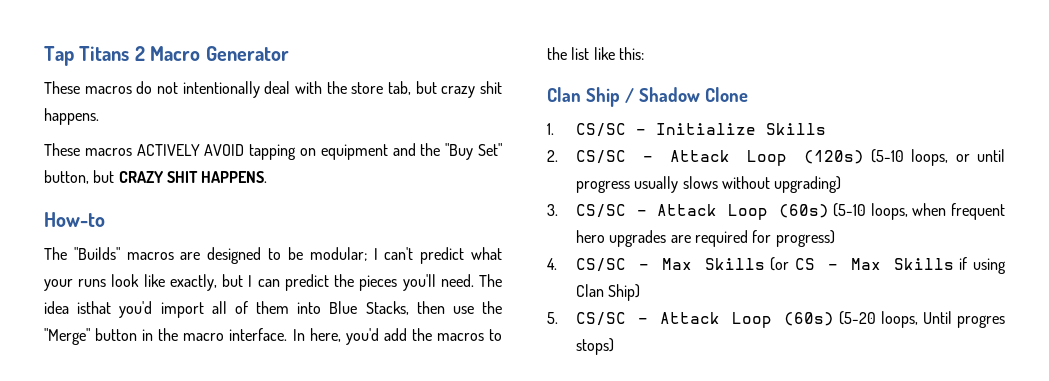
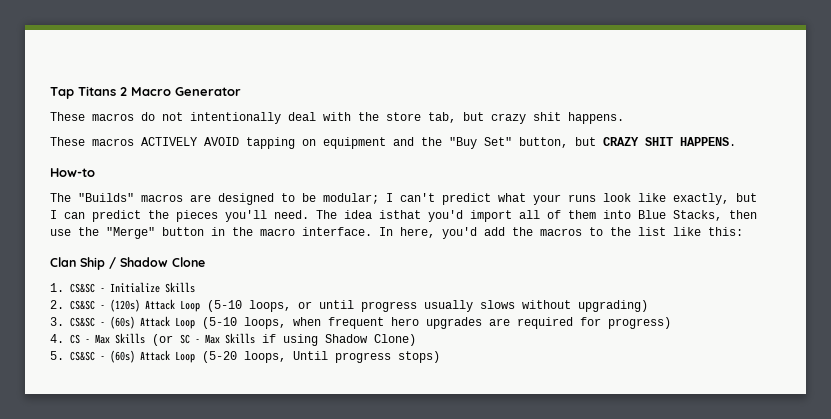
- 1. CS/SC - Initialize Skills
+ 1. CS&SC - Initialize Skills
- 2. CS/SC - Attack Loop (120s) (5-10 loops, or until progress usually slows without upgrading)
+ 2. CS&SC - (120s) Attack Loop (5-10 loops, or until progress usually slows without upgrading)
- 3. CS/SC - Attack Loop (60s) (5-10 loops, when frequent hero upgrades are required for progress)
+ 3. CS&SC - (60s) Attack Loop (5-10 loops, when frequent hero upgrades are required for progress)
- 4. CS/SC - Max Skills (or CS - Max Skills if using Clan Ship)
+ 4. CS - Max Skills (or SC - Max Skills if using Shadow Clone)
- 5. CS/SC - Attack Loop (60s) (5-20 loops, Until progres stops)
+ 5. CS&SC - (60s) Attack Loop (5-20 loops, Until progress stops)

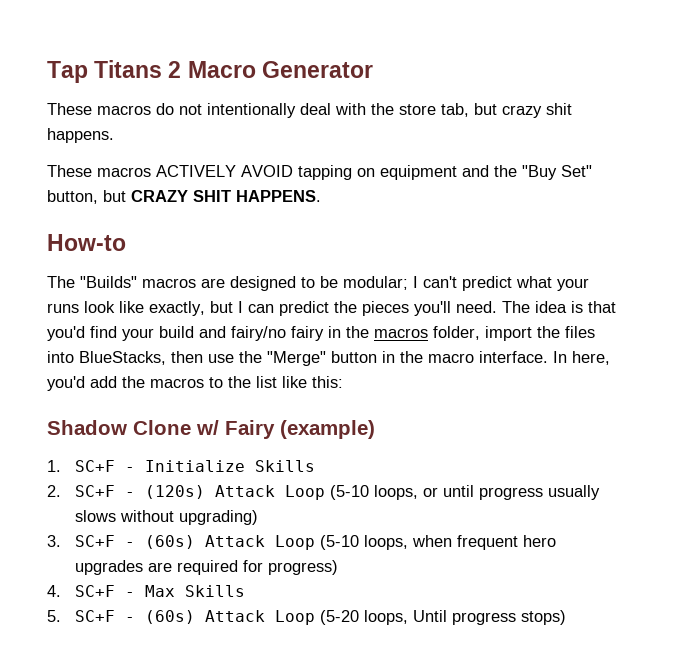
- The idea isthat you'd import all of them into Blue Stacks, then use the "Merge" button in the macro interface.
+ The idea is that you'd find your build and fairy/no fairy in the macros folder, import the files into BlueStacks, then use the "Merge" button in the macro interface.
- Clan Ship / Shadow Clone
+ Shadow Clone w/ Fairy (example)
- 1. CS&SC - Initialize Skills
+ 1. SC+F - Initialize Skills
- 2. CS&SC - (120s) Attack Loop (5-10 loops, or until progress usually slows without upgrading)
+ 2. SC+F - (120s) Attack Loop (5-10 loops, or until progress usually slows without upgrading)
- 3. CS&SC - (60s) Attack Loop (5-10 loops, when frequent hero upgrades are required for progress)
+ 3. SC+F - (60s) Attack Loop (5-10 loops, when frequent hero upgrades are required for progress)
- 4. CS - Max Skills (or SC - Max Skills if using Shadow Clone)
+ 4. SC+F - Max Skills
- 5. CS&SC - (60s) Attack Loop (5-20 loops, Until progress stops)
+ 5. SC+F - (60s) Attack Loop (5-20 loops, Until progress stops)

